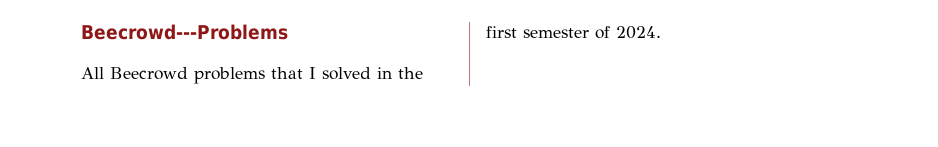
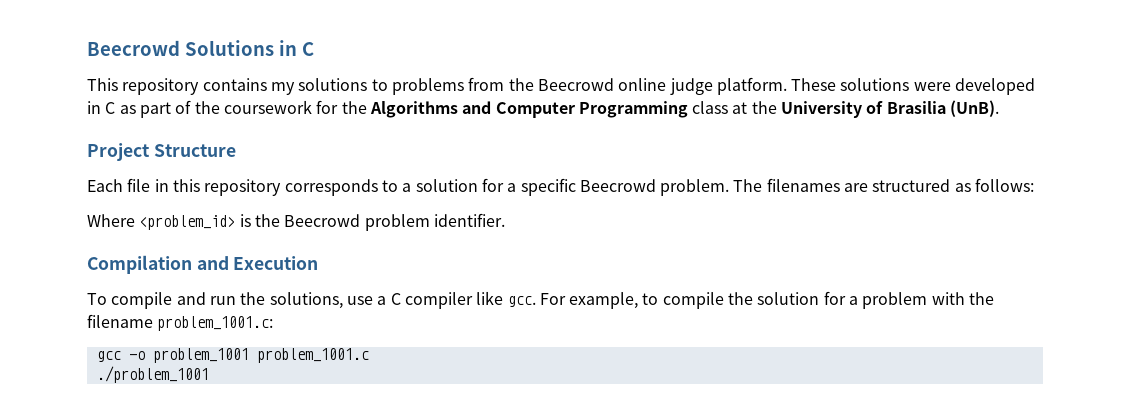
- Beecrowd---Problems
- All Beecrowd problems that I solved in the first semester of 2024.
+ Beecrowd Solutions in C
+ This repository contains my solutions to problems from the Beecrowd online judge platform. These solutions were developed in C as part of the coursework for the Algorithms and Computer Programming class at the University of Brasilia (UnB).
+ Project Structure
+ Each file in this repository corresponds to a solution for a specific Beecrowd problem. The filenames are structured as follows:
+ Where <problem_id> is the Beecrowd problem identifier.
+ Compilation and Execution
+ To compile and run the solutions, use a C compiler like gcc. For example, to compile the solution for a problem with the filename problem_1001.c:
+ gcc -o problem_1001 problem_1001.c
+ ./problem_1001

